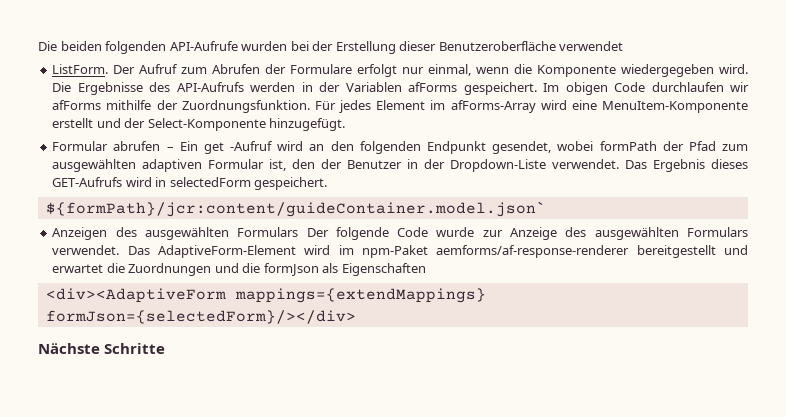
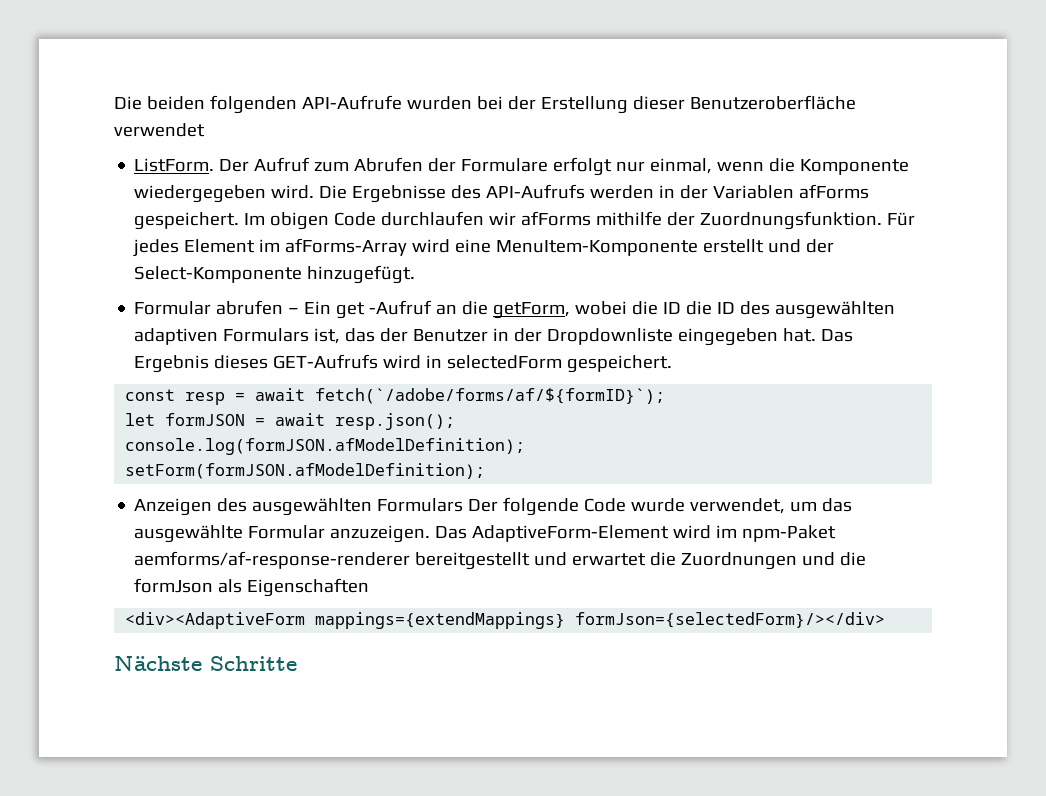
- Formular abrufen – Ein get -Aufruf wird an den folgenden Endpunkt gesendet, wobei formPath der Pfad zum ausgewählten adaptiven Formular ist, den der Benutzer in der Dropdown-Liste verwendet.
+ Formular abrufen – Ein get -Aufruf an die getForm, wobei die ID die ID des ausgewählten adaptiven Formulars ist, das der Benutzer in der Dropdownliste eingegeben hat.
- ${formPath}/jcr:content/guideContainer.model.json`
+ const resp = await fetch(`/adobe/forms/af/${formID}`);
+ let formJSON = await resp.json();
+ console.log(formJSON.afModelDefinition);
+ setForm(formJSON.afModelDefinition);
- Anzeigen des ausgewählten Formulars Der folgende Code wurde zur Anzeige des ausgewählten Formulars verwendet.
+ Anzeigen des ausgewählten Formulars Der folgende Code wurde verwendet, um das ausgewählte Formular anzuzeigen.

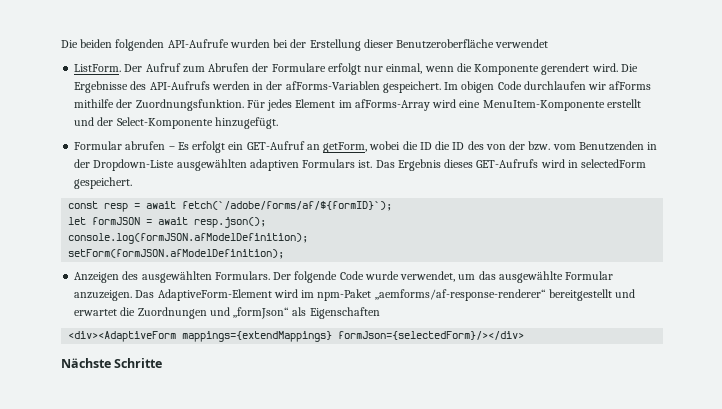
- Der Aufruf zum Abrufen der Formulare erfolgt nur einmal, wenn die Komponente wiedergegeben wird.
+ Der Aufruf zum Abrufen der Formulare erfolgt nur einmal, wenn die Komponente gerendert wird.
- Die Ergebnisse des API-Aufrufs werden in der Variablen afForms gespeichert.
+ Die Ergebnisse des API-Aufrufs werden in der afForms-Variablen gespeichert.
- Formular abrufen – Ein get -Aufruf an die getForm, wobei die ID die ID des ausgewählten adaptiven Formulars ist, das der Benutzer in der Dropdownliste eingegeben hat.
+ Formular abrufen – Es erfolgt ein GET-Aufruf an getForm, wobei die ID die ID des von der bzw. vom Benutzenden in der Dropdown-Liste ausgewählten adaptiven Formulars ist.
- Anzeigen des ausgewählten Formulars Der folgende Code wurde verwendet, um das ausgewählte Formular anzuzeigen.
+ Anzeigen des ausgewählten Formulars. Der folgende Code wurde verwendet, um das ausgewählte Formular anzuzeigen.
- Das AdaptiveForm-Element wird im npm-Paket aemforms/af-response-renderer bereitgestellt und erwartet die Zuordnungen und die formJson als Eigenschaften
+ Das AdaptiveForm-Element wird im npm-Paket „aemforms/af-response-renderer“ bereitgestellt und erwartet die Zuordnungen und „formJson“ als Eigenschaften

